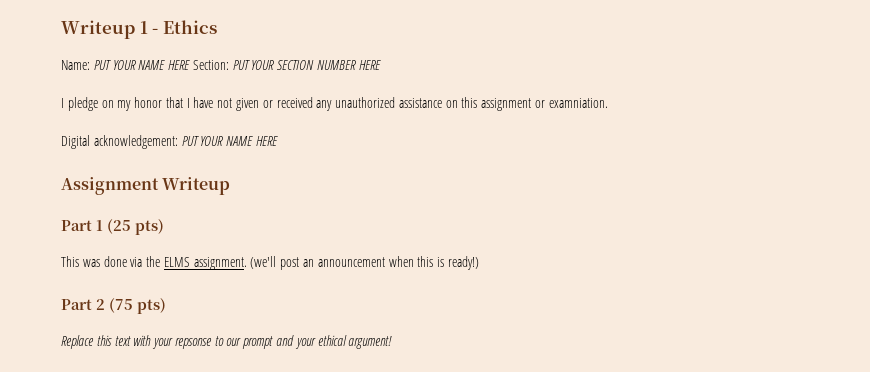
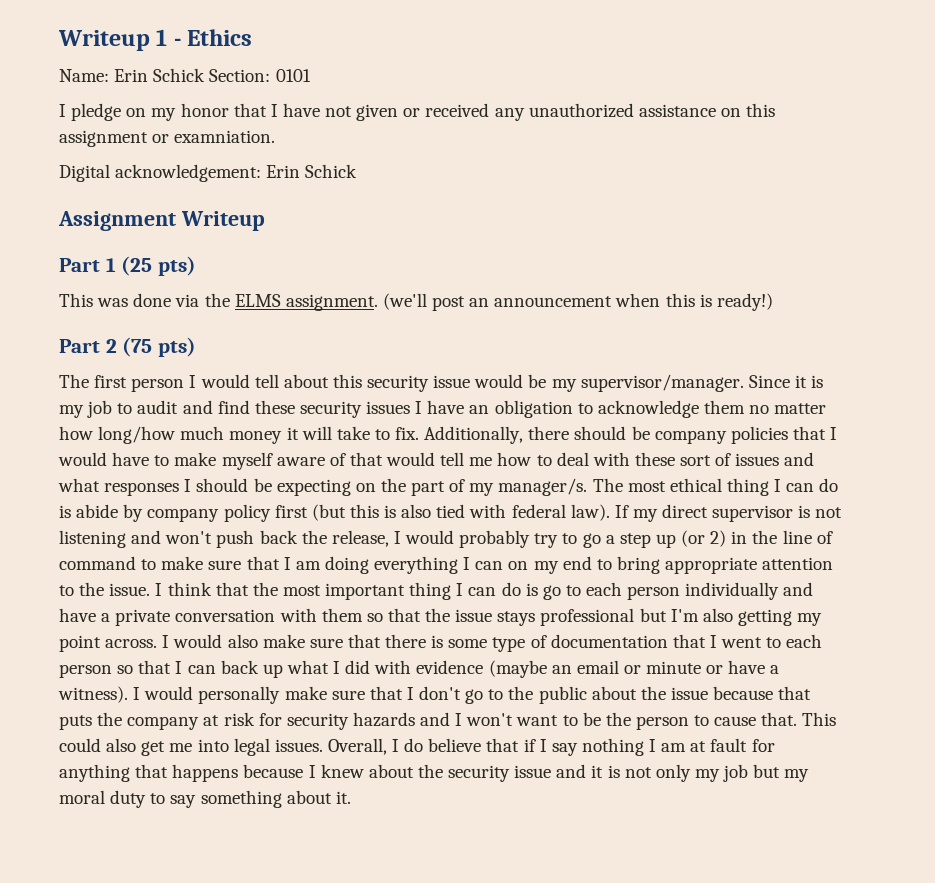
- Name: PUT YOUR NAME HERE Section: PUT YOUR SECTION NUMBER HERE
+ Name: Erin Schick Section: 0101
- Digital acknowledgement: PUT YOUR NAME HERE
+ Digital acknowledgement: Erin Schick
- Replace this text with your repsonse to our prompt and your ethical argument!
+ The first person I would tell about this security issue would be my supervisor/manager. Since it is my job to audit and find these security issues I have an obligation to acknowledge them no matter how long/how much money it will take to fix. Additionally, there should be company policies that I would have to make myself aware of that would tell me how to deal with these sort of issues and what responses I should be expecting on the part of my manager/s. The most ethical thing I can do is abide by company policy first (but this is also tied with federal law). If my direct supervisor is not listening and won't push back the release, I would probably try to go a step up (or 2) in the line of command to make sure that I am doing everything I can on my end to bring appropriate attention to the issue. I think that the most important thing I can do is go to each person individually and have a private conversation with them so that the issue stays professional but I'm also getting my point across. I would also make sure that there is some type of documentation that I went to each person so that I can back up what I did with evidence (maybe an email or minute or have a witness). I would personally make sure that I don't go to the public about the issue because that puts the company at risk for security hazards and I won't want to be the person to cause that. This could also get me into legal issues. Overall, I do believe that if I say nothing I am at fault for anything that happens because I knew about the security issue and it is not only my job but my moral duty to say something about it.

